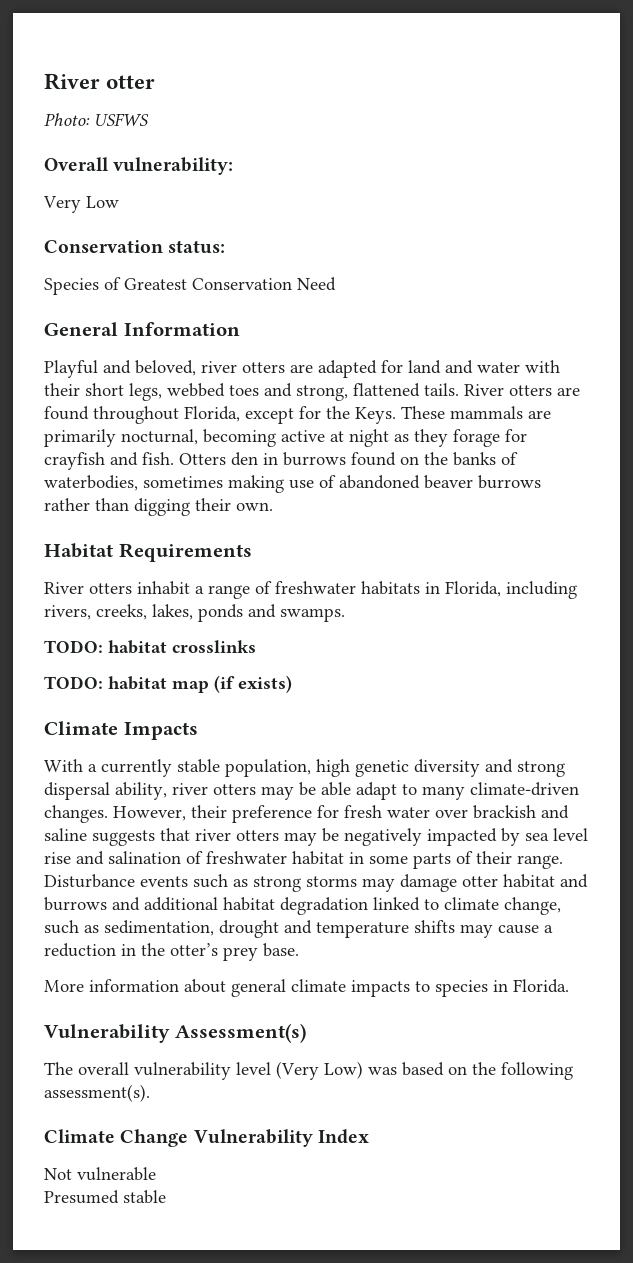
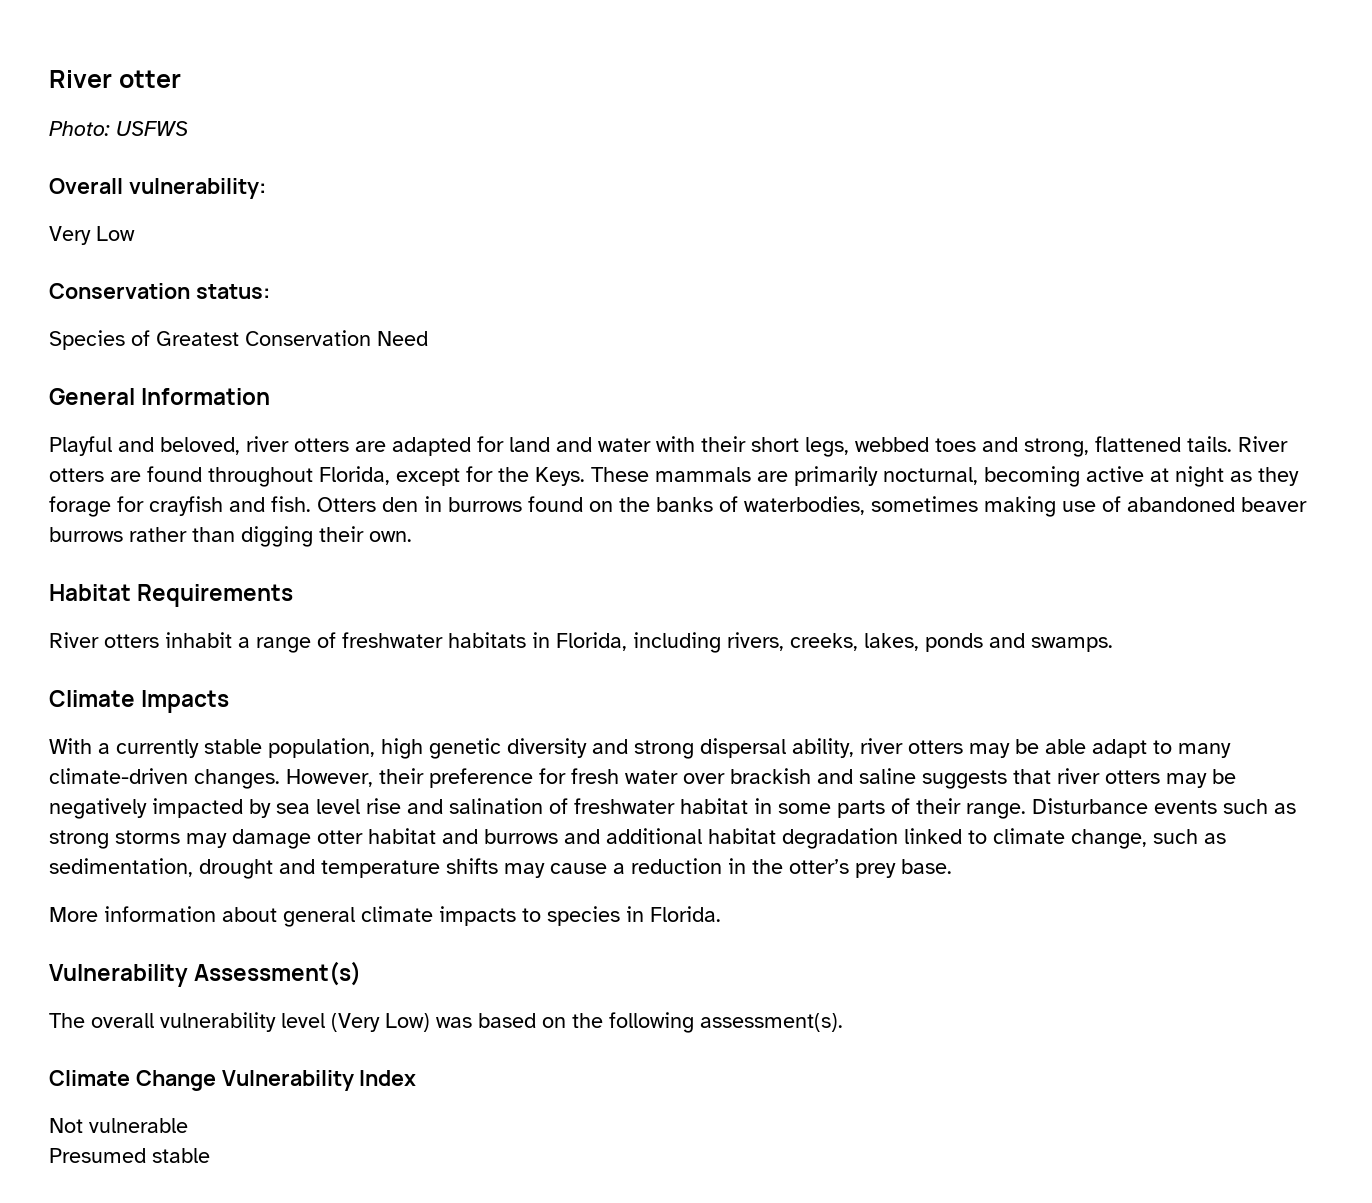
- TODO: habitat crosslinks
- TODO: habitat map (if exists)

